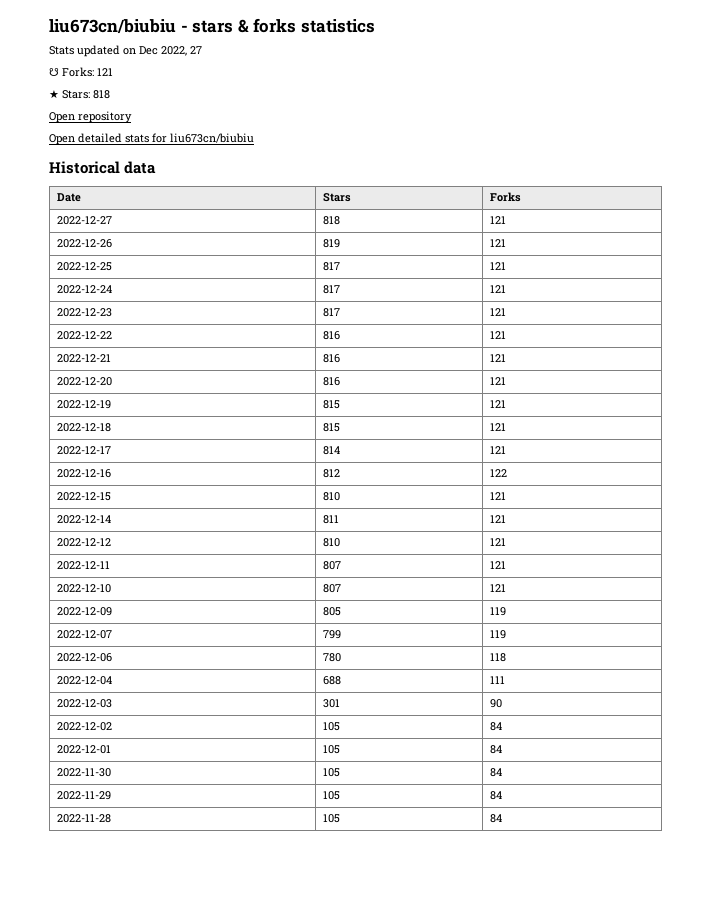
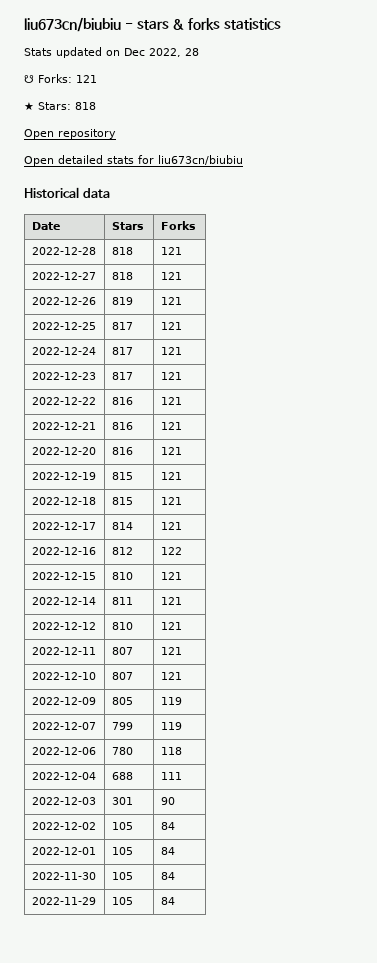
- Stats updated on Dec 2022, 27
+ Stats updated on Dec 2022, 28
+ 2022-12-28 | 818 | 121
- 2022-11-28 | 105 | 84

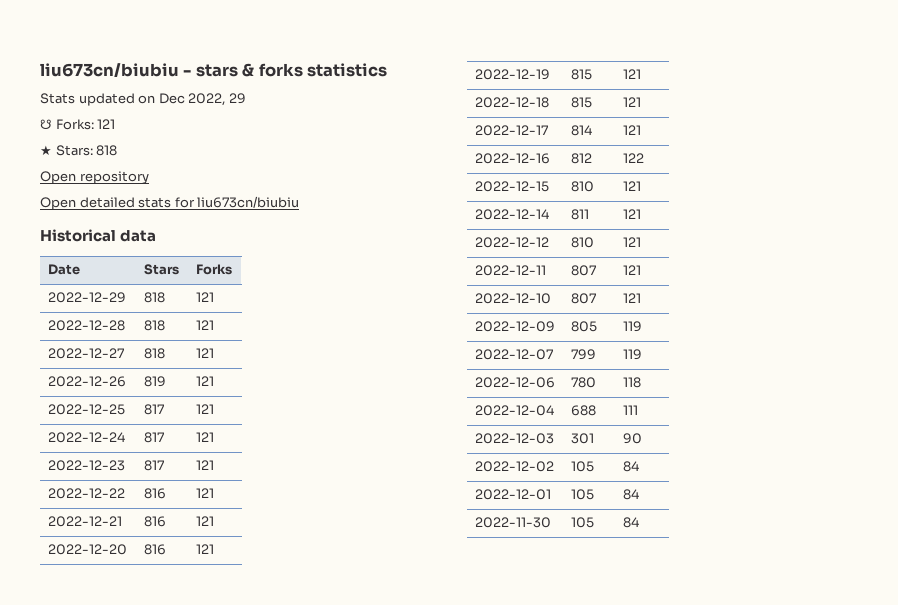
- Stats updated on Dec 2022, 28
+ Stats updated on Dec 2022, 29
+ 2022-12-29 | 818 | 121
- 2022-11-29 | 105 | 84

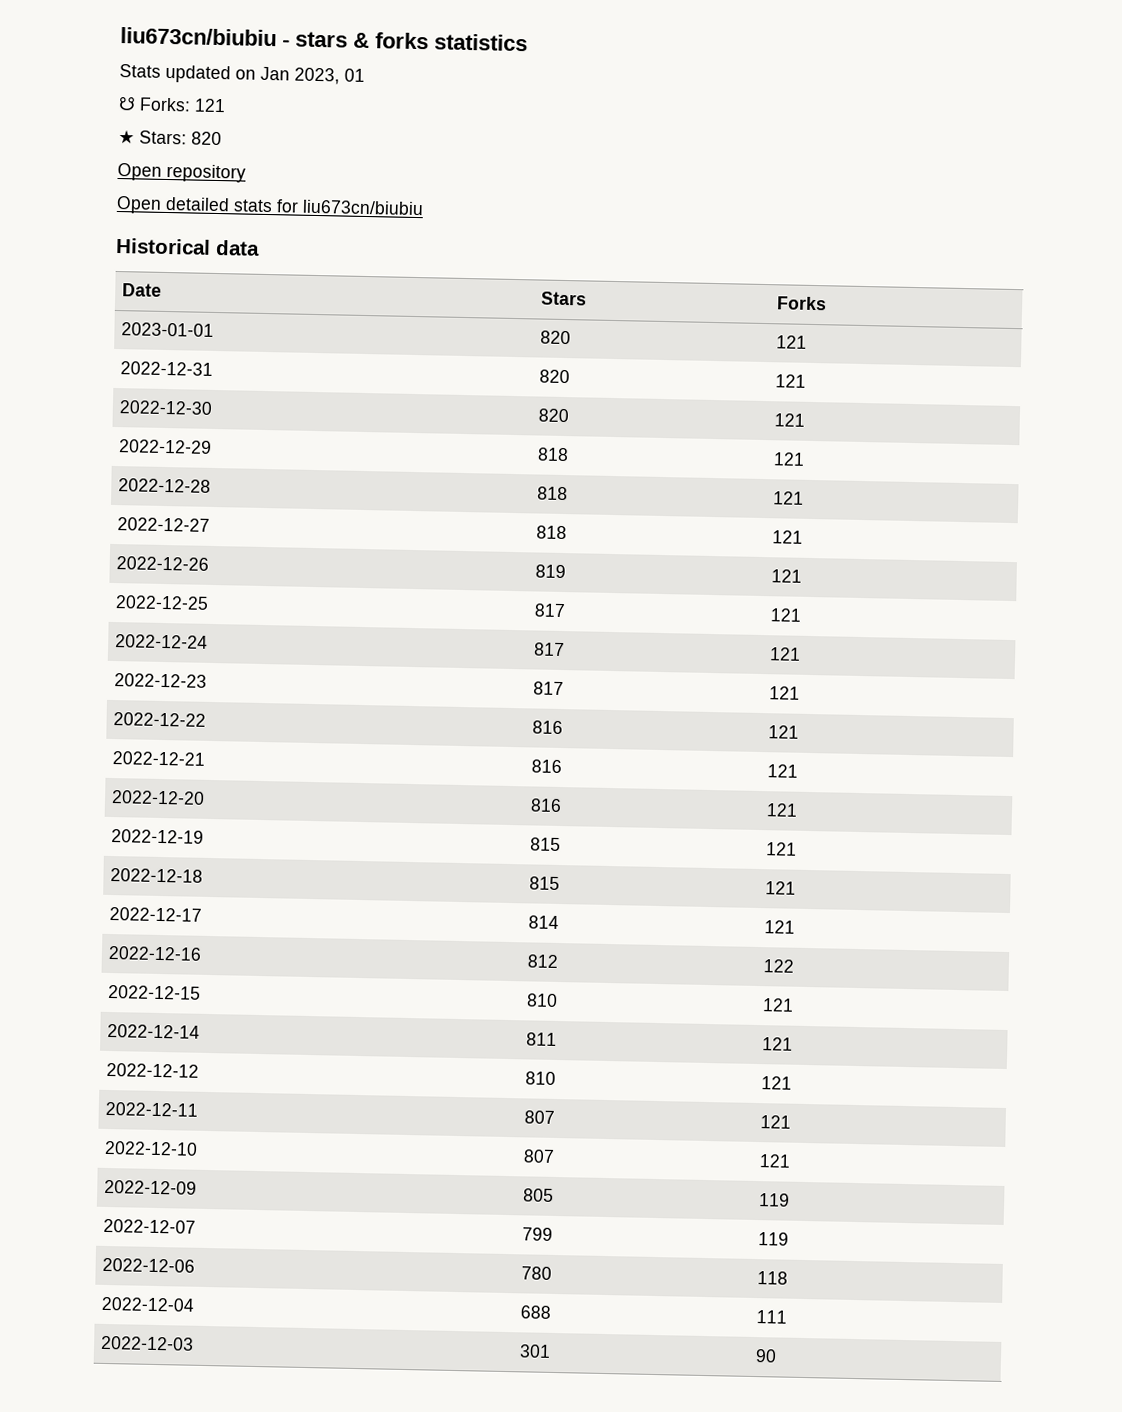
- Stats updated on Dec 2022, 29
+ Stats updated on Jan 2023, 01
- ★ Stars: 818
+ ★ Stars: 820
+ 2023-01-01 | 820 | 121
+ 2022-12-31 | 820 | 121
+ 2022-12-30 | 820 | 121
- 2022-12-02 | 105 | 84
- 2022-12-01 | 105 | 84
- 2022-11-30 | 105 | 84

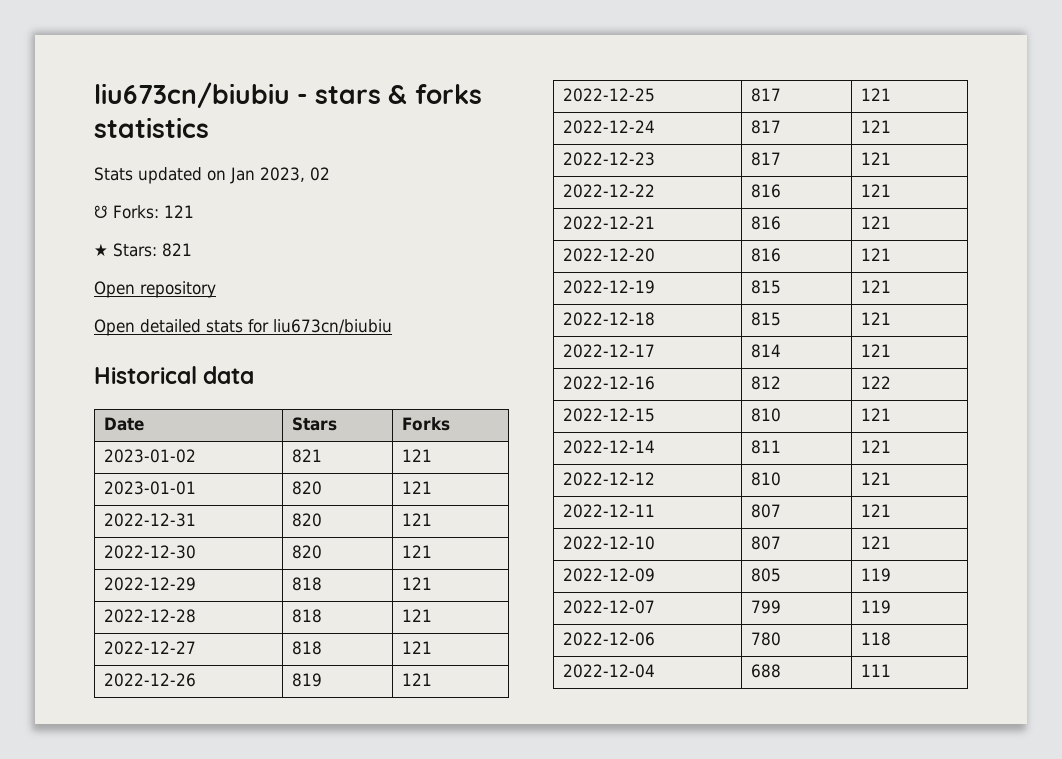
- Stats updated on Jan 2023, 01
+ Stats updated on Jan 2023, 02
- ★ Stars: 820
+ ★ Stars: 821
+ 2023-01-02 | 821 | 121
- 2022-12-03 | 301 | 90

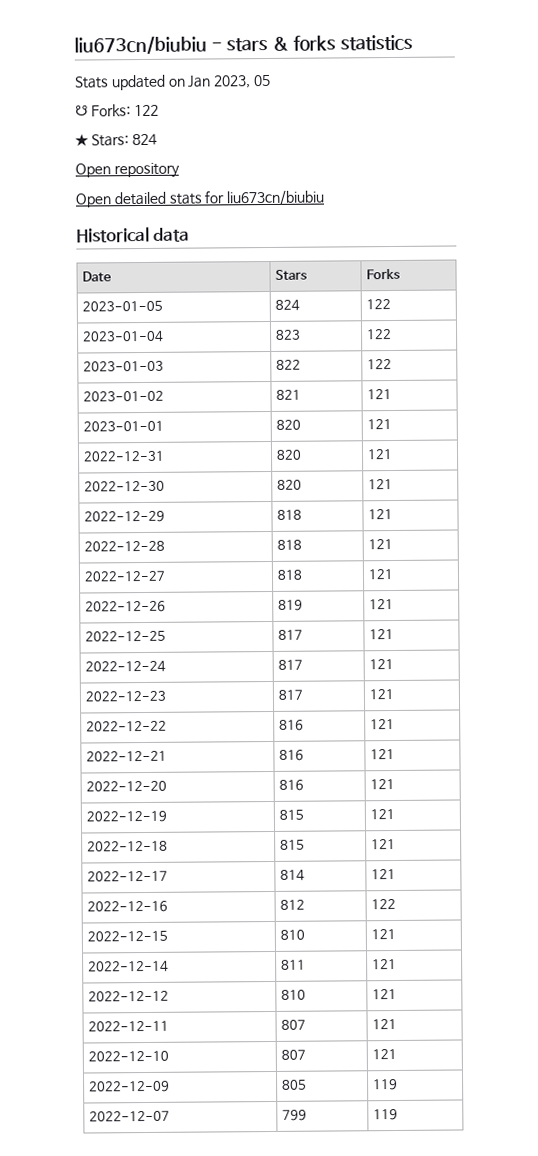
- Stats updated on Jan 2023, 02
+ Stats updated on Jan 2023, 05
- ☋ Forks: 121
+ ☋ Forks: 122
- ★ Stars: 821
+ ★ Stars: 824
+ 2023-01-05 | 824 | 122
+ 2023-01-04 | 823 | 122
+ 2023-01-03 | 822 | 122
- 2022-12-06 | 780 | 118
- 2022-12-04 | 688 | 111

